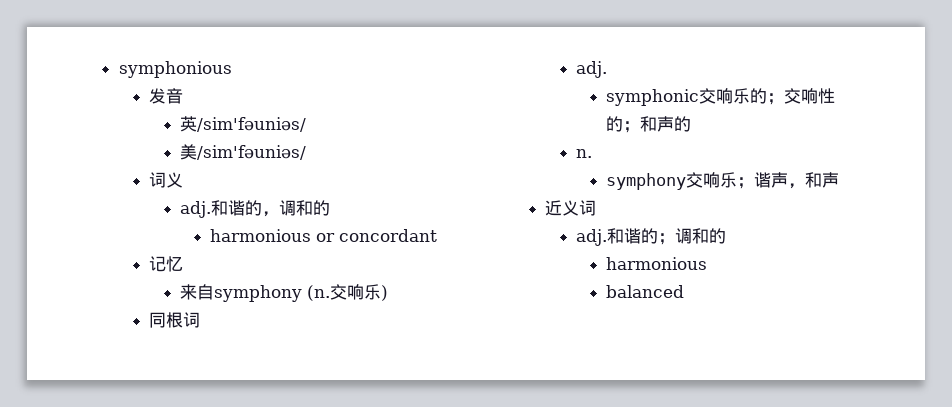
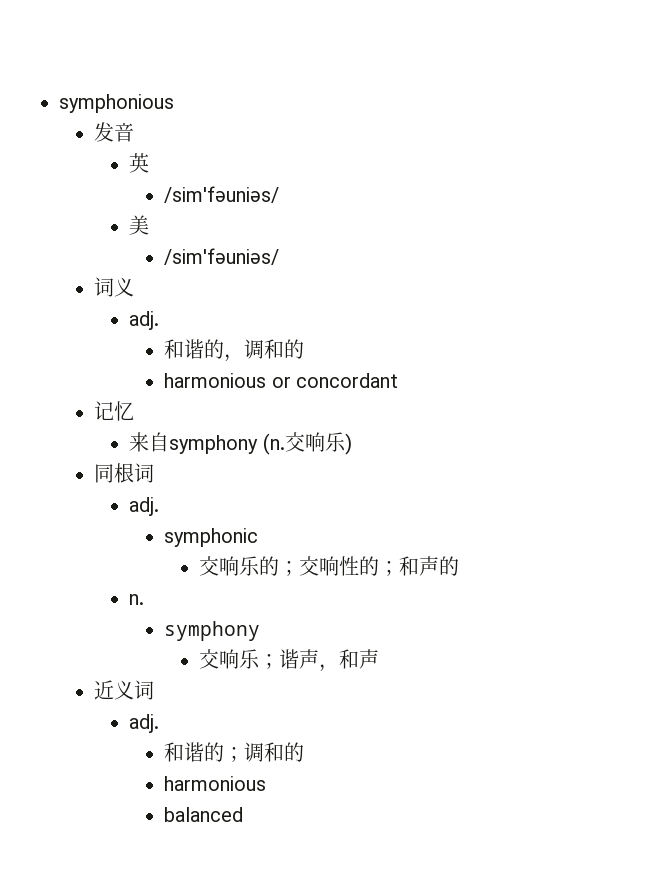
- 英/sim'fəuniəs/
+ 英
+ /sim'fəuniəs/
- 美/sim'fəuniəs/
+ 美
+ /sim'fəuniəs/
  词义
- adj.和谐的，调和的
+ adj.
+ 和谐的，调和的
- symphonic交响乐的；交响性的；和声的
+ symphonic
+ 交响乐的；交响性的；和声的
  n.
- symphony交响乐；谐声，和声
+ symphony
+ 交响乐；谐声，和声
  近义词
- adj.和谐的；调和的
+ adj.
+ 和谐的；调和的

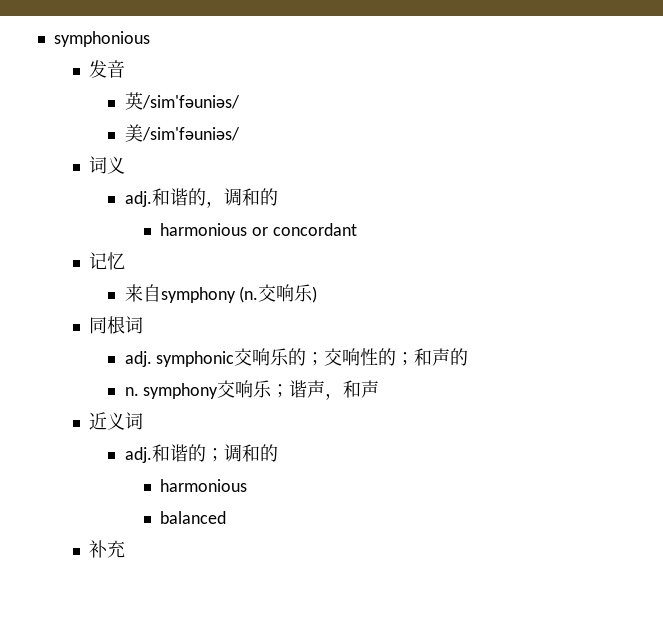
- 英
- /sim'fəuniəs/
+ 英/sim'fəuniəs/
- 美
- /sim'fəuniəs/
+ 美/sim'fəuniəs/
  词义
- adj.
- 和谐的，调和的
+ adj.和谐的，调和的
  同根词
- adj.
- symphonic
- 交响乐的；交响性的；和声的
+ adj. symphonic交响乐的；交响性的；和声的
- n.
- symphony
- 交响乐；谐声，和声
+ n. symphony交响乐；谐声，和声
  近义词
- adj.
- 和谐的；调和的
+ adj.和谐的；调和的
+ 补充

